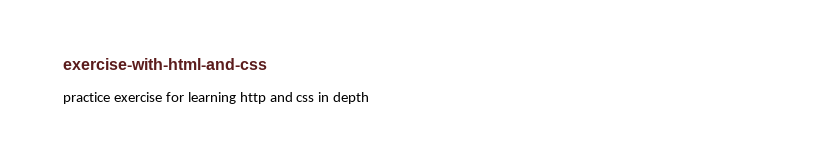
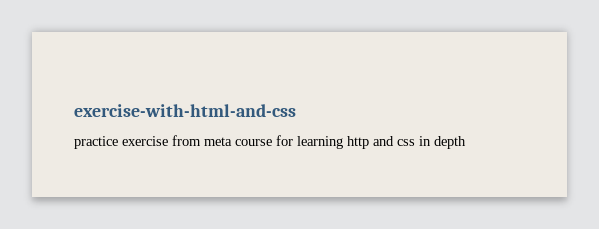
- practice exercise for learning http and css in depth
+ practice exercise from meta course for learning http and css in depth

